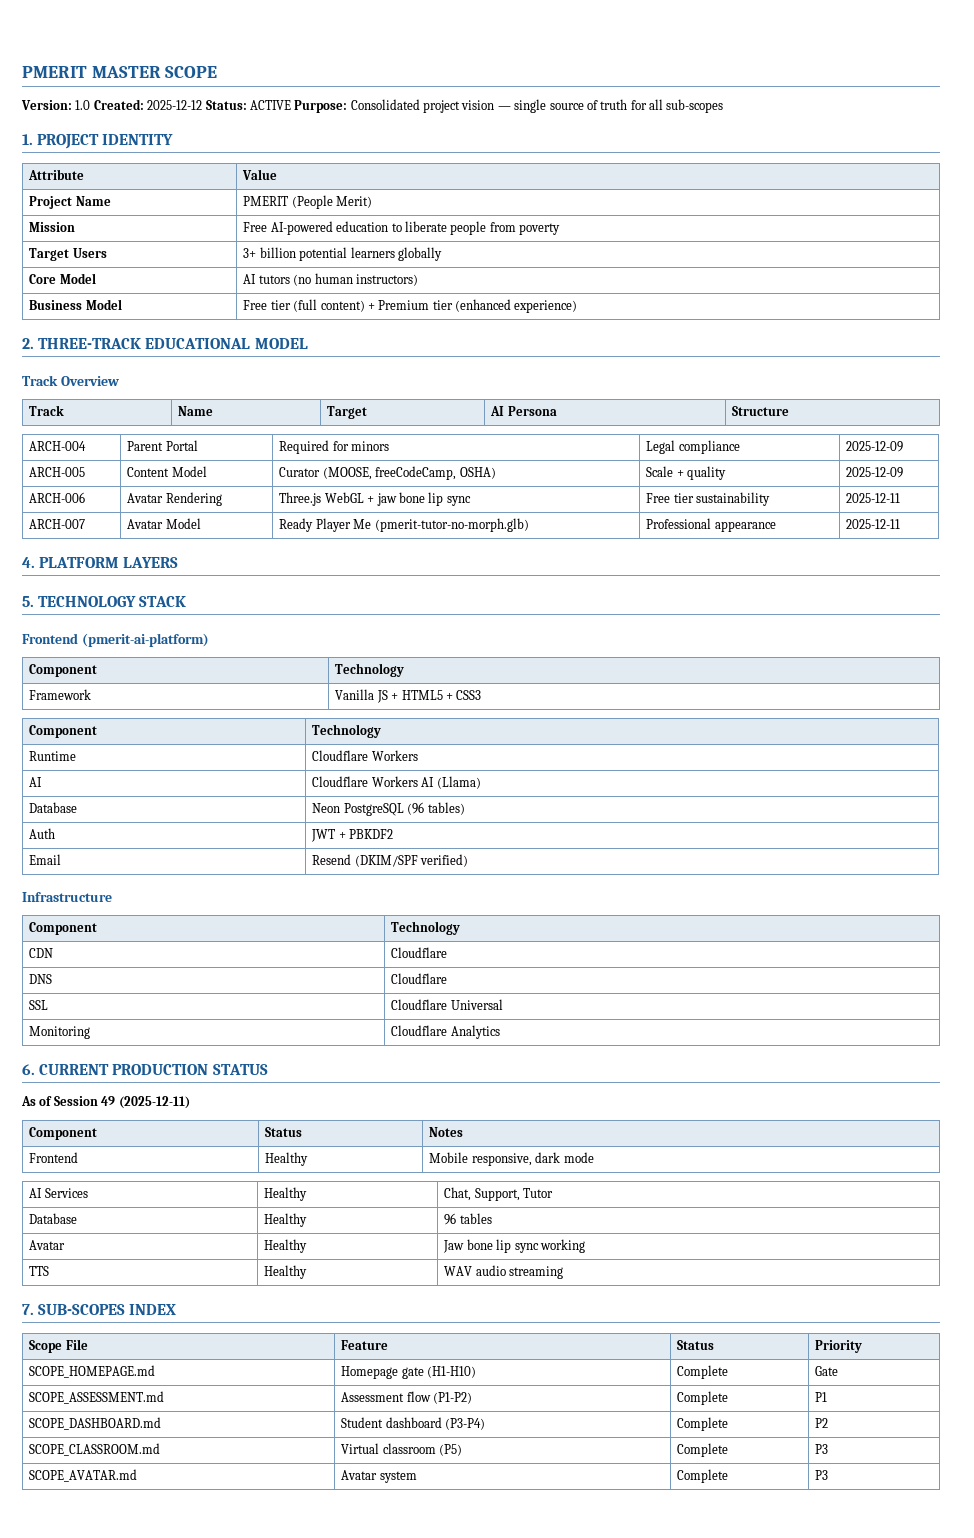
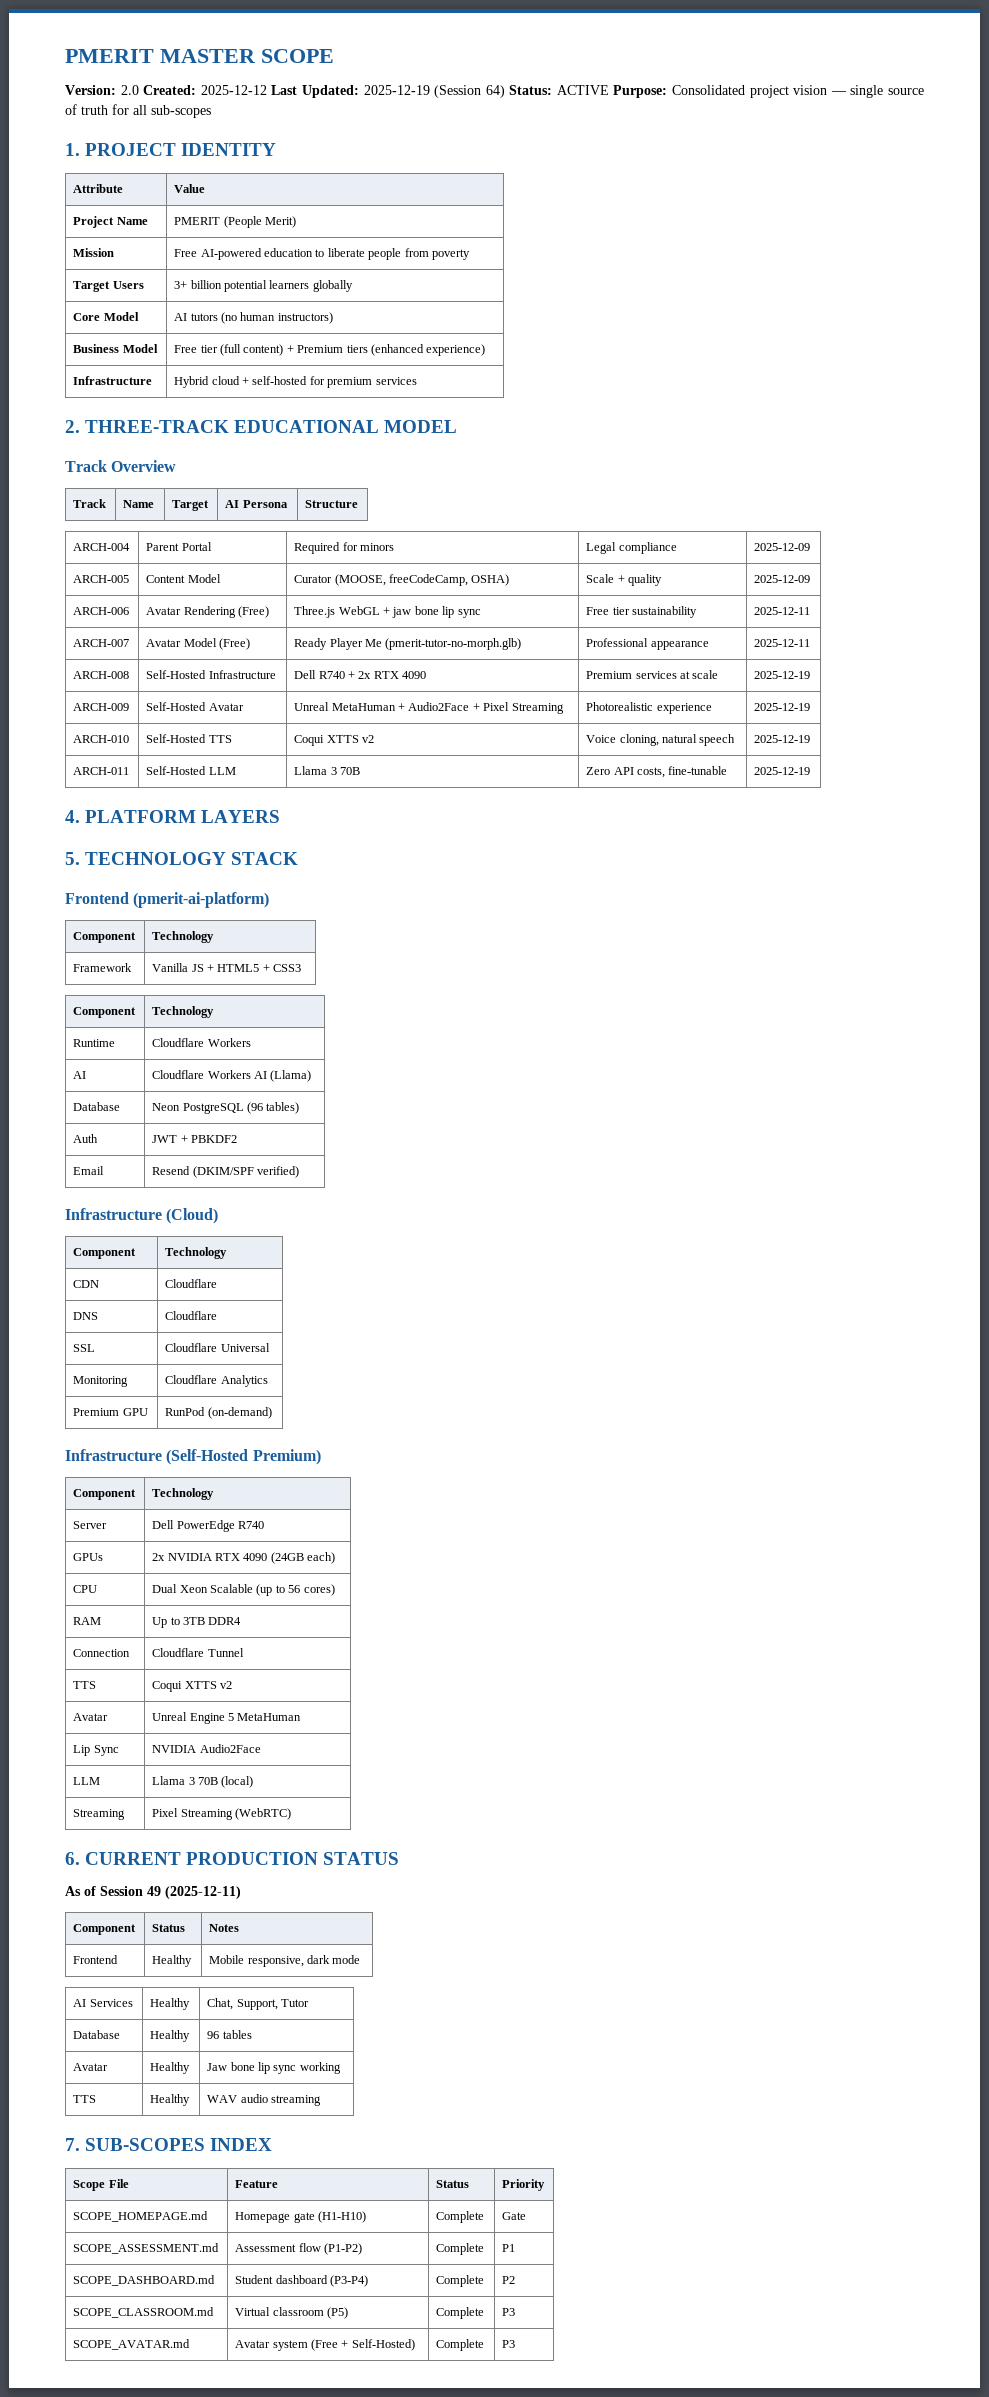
- Version: 1.0 Created: 2025-12-12 Status: ACTIVE Purpose: Consolidated project vision — single source of truth for all sub-scopes
+ Version: 2.0 Created: 2025-12-12 Last Updated: 2025-12-19 (Session 64) Status: ACTIVE Purpose: Consolidated project vision — single source of truth for all sub-scopes
- Business Model | Free tier (full content) + Premium tier (enhanced experience)
+ Business Model | Free tier (full content) + Premium tiers (enhanced experience)
+ Infrastructure | Hybrid cloud + self-hosted for premium services
- ARCH-006 | Avatar Rendering | Three.js WebGL + jaw bone lip sync | Free tier sustainability | 2025-12-11
+ ARCH-006 | Avatar Rendering (Free) | Three.js WebGL + jaw bone lip sync | Free tier sustainability | 2025-12-11
- ARCH-007 | Avatar Model | Ready Player Me (pmerit-tutor-no-morph.glb) | Professional appearance | 2025-12-11
+ ARCH-007 | Avatar Model (Free) | Ready Player Me (pmerit-tutor-no-morph.glb) | Professional appearance | 2025-12-11
+ ARCH-008 | Self-Hosted Infrastructure | Dell R740 + 2x RTX 4090 | Premium services at scale | 2025-12-19
+ ARCH-009 | Self-Hosted Avatar | Unreal MetaHuman + Audio2Face + Pixel Streaming | Photorealistic experience | 2025-12-19
+ ARCH-010 | Self-Hosted TTS | Coqui XTTS v2 | Voice cloning, natural speech | 2025-12-19
+ ARCH-011 | Self-Hosted LLM | Llama 3 70B | Zero API costs, fine-tunable | 2025-12-19
- Infrastructure
+ Infrastructure (Cloud)
+ Premium GPU | RunPod (on-demand)
+ Infrastructure (Self-Hosted Premium)
+ Component | Technology
+ Server | Dell PowerEdge R740
+ GPUs | 2x NVIDIA RTX 4090 (24GB each)
+ CPU | Dual Xeon Scalable (up to 56 cores)
+ RAM | Up to 3TB DDR4
+ Connection | Cloudflare Tunnel
+ TTS | Coqui XTTS v2
+ Avatar | Unreal Engine 5 MetaHuman
+ Lip Sync | NVIDIA Audio2Face
+ LLM | Llama 3 70B (local)
+ Streaming | Pixel Streaming (WebRTC)
- SCOPE_AVATAR.md | Avatar system | Complete | P3
+ SCOPE_AVATAR.md | Avatar system (Free + Self-Hosted) | Complete | P3

